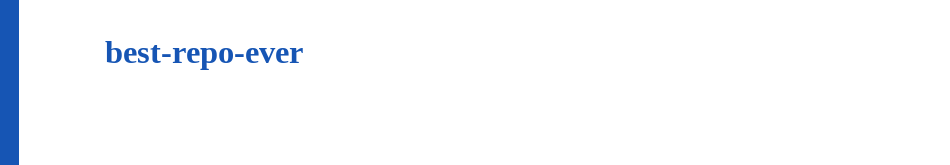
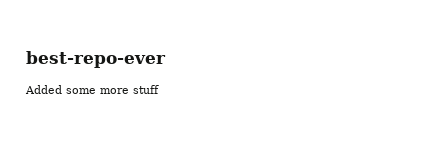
+ Added some more stuff

